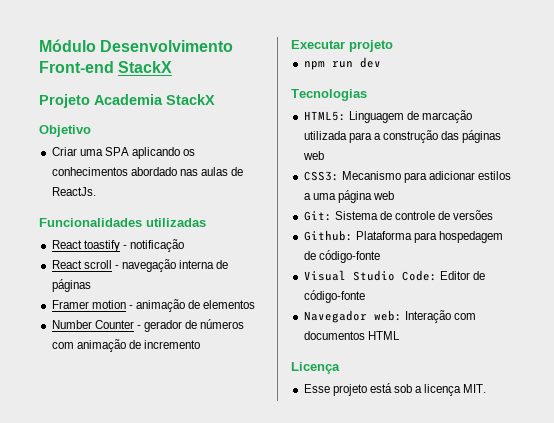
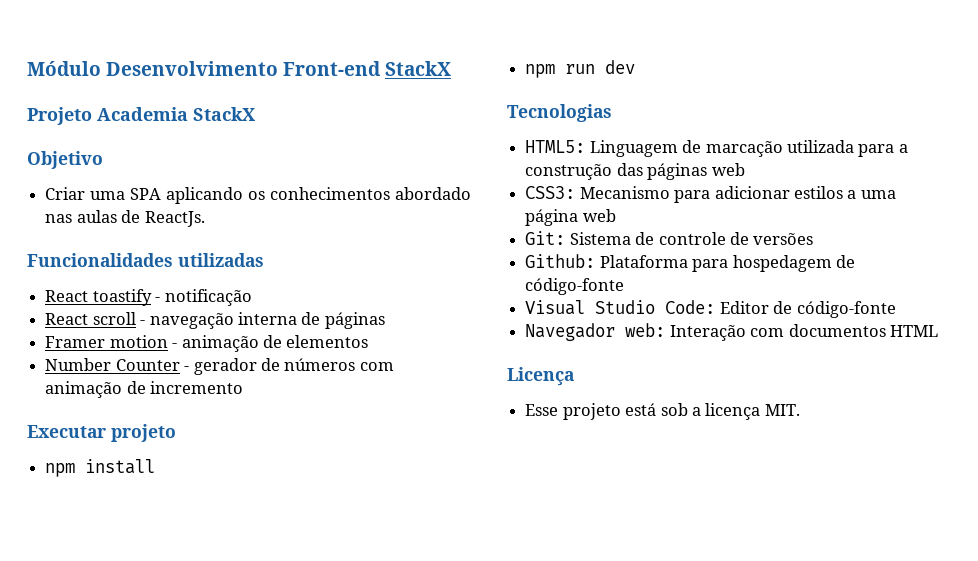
+ npm install

